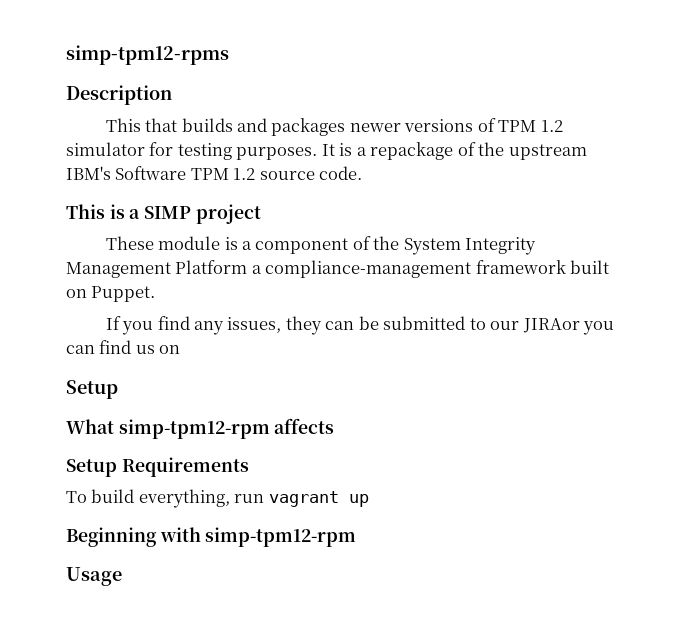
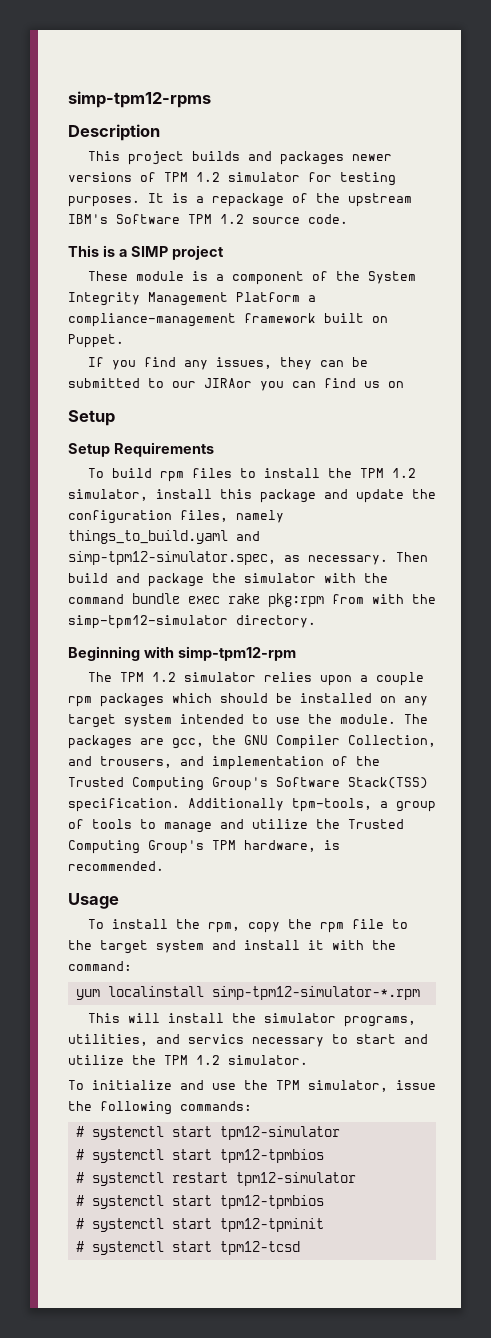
- This that builds and packages newer versions of TPM 1.2 simulator for testing purposes.
+ This project builds and packages newer versions of TPM 1.2 simulator for testing purposes.
- What simp-tpm12-rpm affects
- To build everything, run vagrant up
+ To build rpm files to install the TPM 1.2 simulator, install this package and update the configuration files, namely things_to_build.yaml and simp-tpm12-simulator.spec, as necessary. Then build and package the simulator with the command bundle exec rake pkg:rpm from with the simp-tpm12-simulator directory.
  Beginning with simp-tpm12-rpm
+ The TPM 1.2 simulator relies upon a couple rpm packages which should be installed on any target system intended to use the module. The packages are gcc, the GNU Compiler Collection, and trousers, and implementation of the Trusted Computing Group's Software Stack(TSS) specification. Additionally tpm-tools, a group of tools to manage and utilize the Trusted Computing Group's TPM hardware, is recommended.
  Usage
+ To install the rpm, copy the rpm file to the target system and install it with the command:
+ yum localinstall simp-tpm12-simulator-*.rpm
+ This will install the simulator programs, utilities, and servics necessary to start and utilize the TPM 1.2 simulator.
+ To initialize and use the TPM simulator, issue the following commands:
+ # systemctl start tpm12-simulator
+ # systemctl start tpm12-tpmbios
+ # systemctl restart tpm12-simulator
+ # systemctl start tpm12-tpmbios
+ # systemctl start tpm12-tpminit
+ # systemctl start tpm12-tcsd

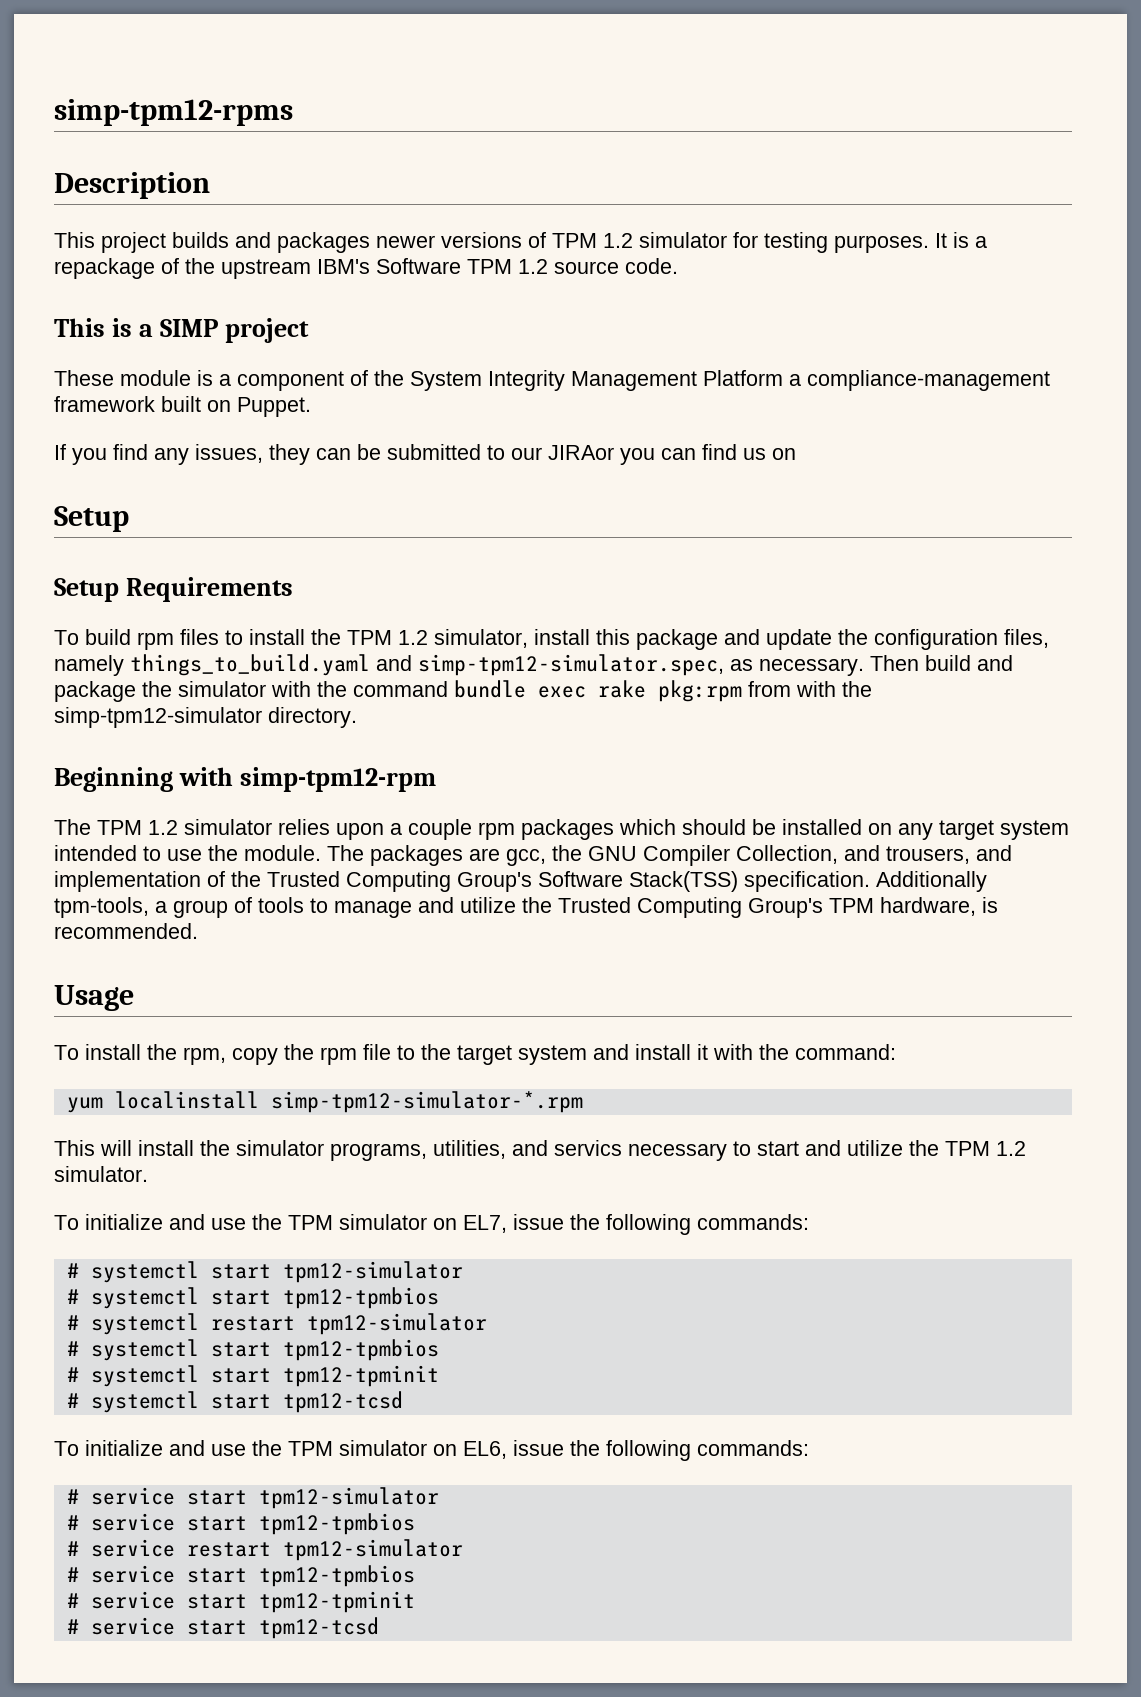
- To initialize and use the TPM simulator, issue the following commands:
+ To initialize and use the TPM simulator on EL7, issue the following commands:
+ To initialize and use the TPM simulator on EL6, issue the following commands:
+ # service start tpm12-simulator
+ # service start tpm12-tpmbios
+ # service restart tpm12-simulator
+ # service start tpm12-tpmbios
+ # service start tpm12-tpminit
+ # service start tpm12-tcsd

